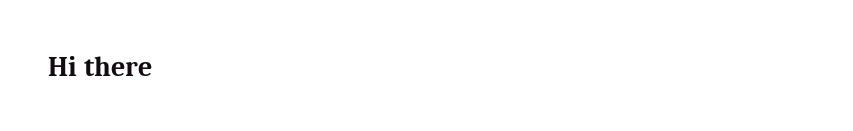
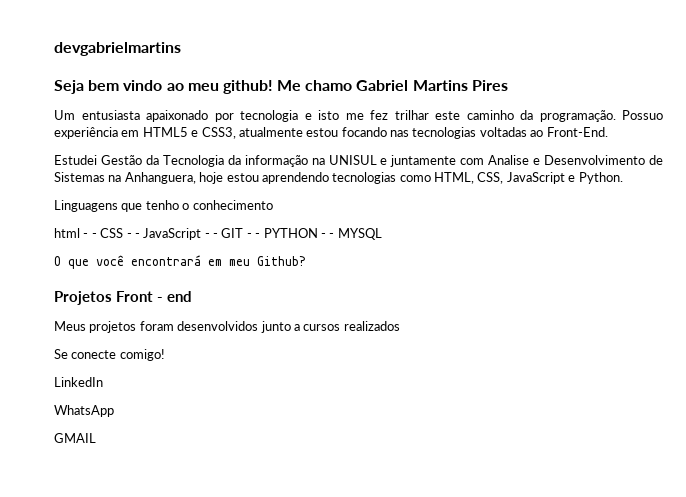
- Hi there
+ devgabrielmartins
+ Seja bem vindo ao meu github! Me chamo Gabriel Martins Pires
+ Um entusiasta apaixonado por tecnologia e isto me fez trilhar este caminho da programação. Possuo experiência em HTML5 e CSS3, atualmente estou focando nas tecnologias voltadas ao Front-End.
+ Estudei Gestão da Tecnologia da informação na UNISUL e juntamente com Analise e Desenvolvimento de Sistemas na Anhanguera, hoje estou aprendendo tecnologias como HTML, CSS, JavaScript e Python.
+ Linguagens que tenho o conhecimento
+ html - - CSS - - JavaScript - - GIT - - PYTHON - - MYSQL
+ O que você encontrará em meu Github?
+ Projetos Front - end
+ Meus projetos foram desenvolvidos junto a cursos realizados
+ Se conecte comigo!
+ LinkedIn
+ WhatsApp
+ GMAIL

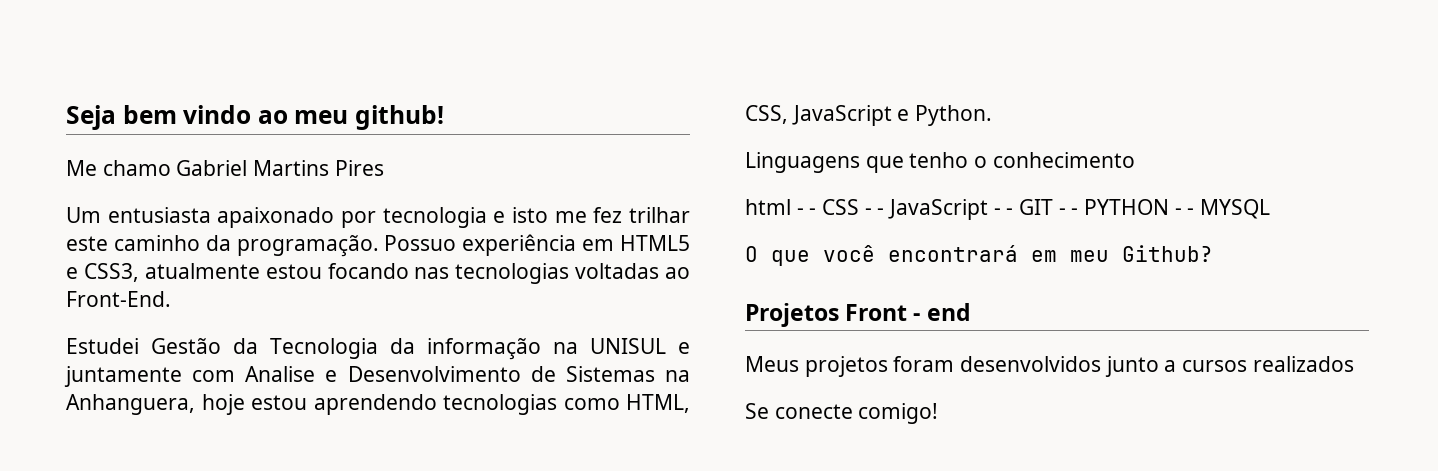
- devgabrielmartins
- Seja bem vindo ao meu github! Me chamo Gabriel Martins Pires
+ Seja bem vindo ao meu github!
+ Me chamo Gabriel Martins Pires
- LinkedIn
- WhatsApp
- GMAIL

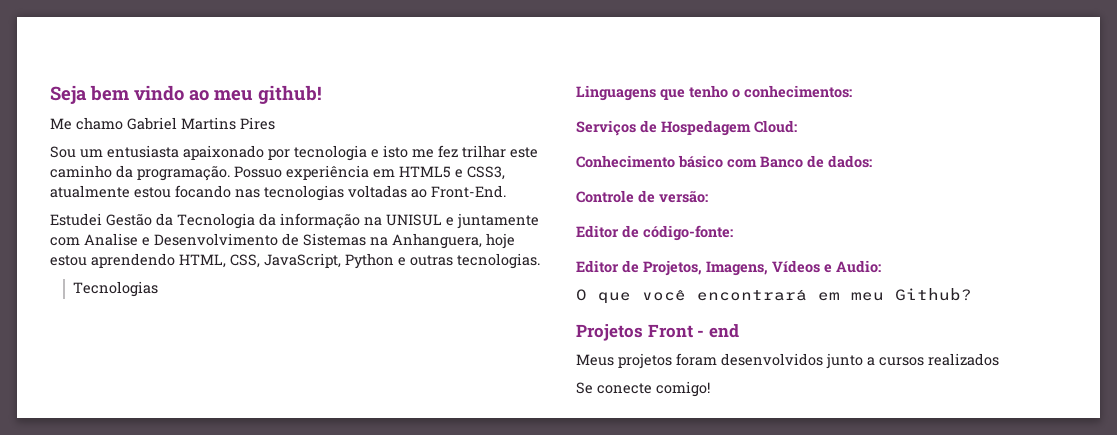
- Um entusiasta apaixonado por tecnologia e isto me fez trilhar este caminho da programação.
+ Sou um entusiasta apaixonado por tecnologia e isto me fez trilhar este caminho da programação.
- Estudei Gestão da Tecnologia da informação na UNISUL e juntamente com Analise e Desenvolvimento de Sistemas na Anhanguera, hoje estou aprendendo tecnologias como HTML, CSS, JavaScript e Python.
- Linguagens que tenho o conhecimento
- html - - CSS - - JavaScript - - GIT - - PYTHON - - MYSQL
+ Estudei Gestão da Tecnologia da informação na UNISUL e juntamente com Analise e Desenvolvimento de Sistemas na Anhanguera, hoje estou aprendendo HTML, CSS, JavaScript, Python e outras tecnologias.
+ Tecnologias
+ Linguagens que tenho o conhecimentos:
+ Serviços de Hospedagem Cloud:
+ Conhecimento básico com Banco de dados:
+ Controle de versão:
+ Editor de código-fonte:
+ Editor de Projetos, Imagens, Vídeos e Audio:

